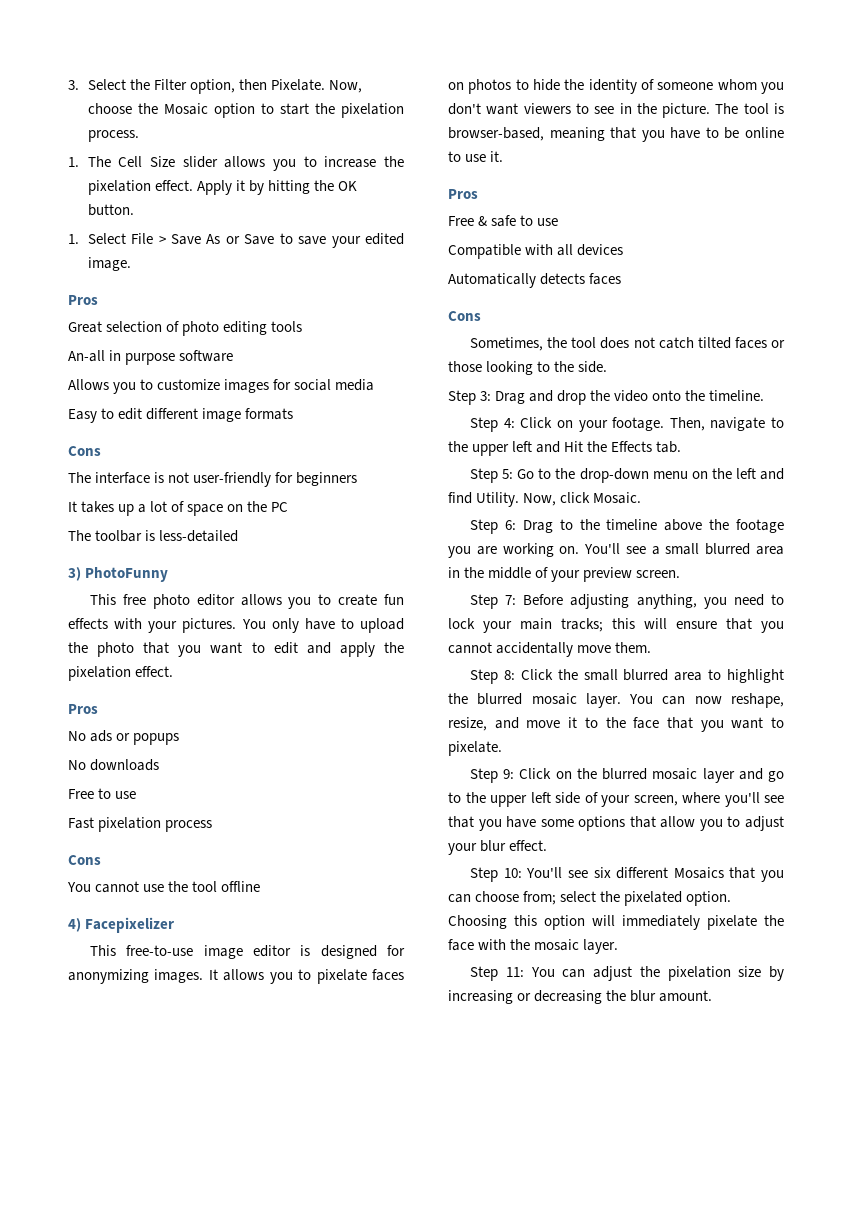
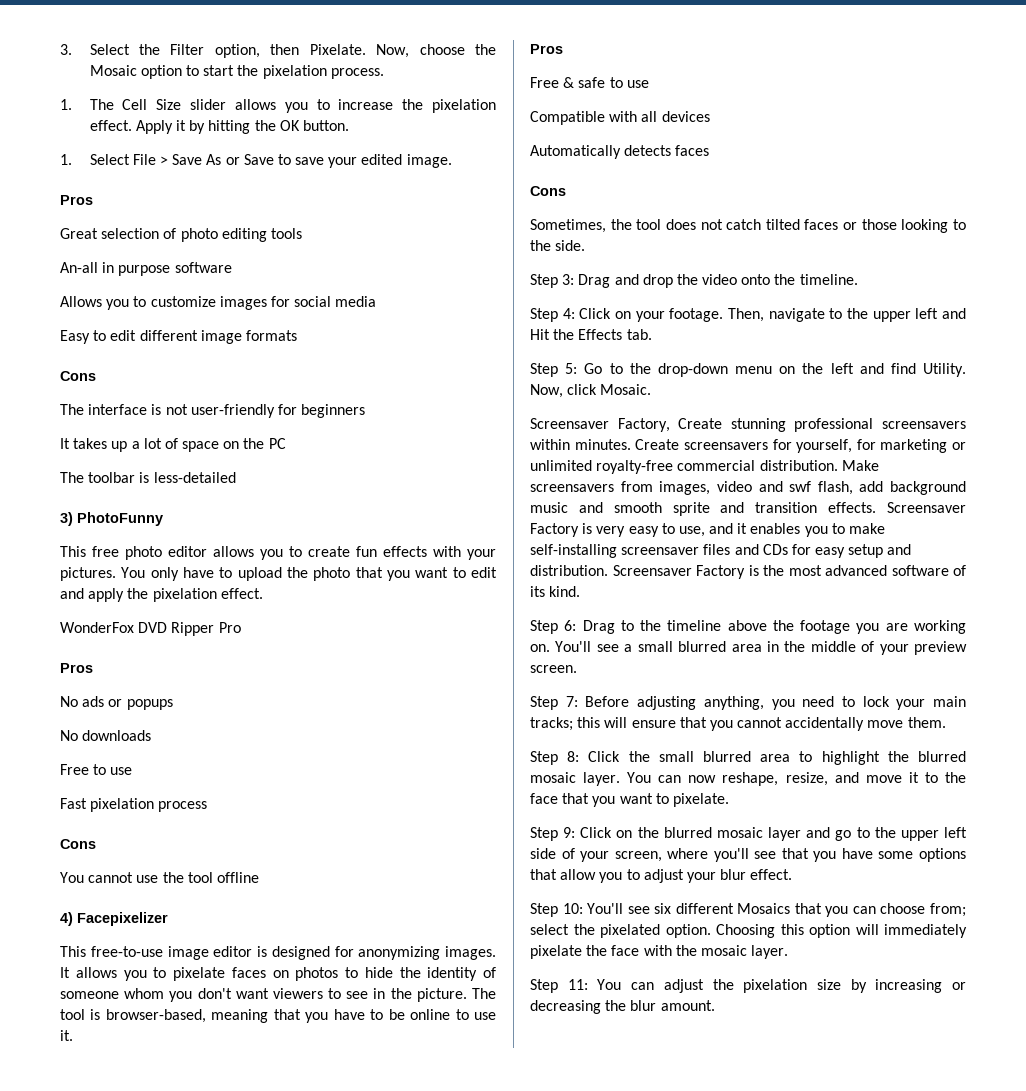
+ WonderFox DVD Ripper Pro
+ Screensaver Factory, Create stunning professional screensavers within minutes. Create screensavers for yourself, for marketing or unlimited royalty-free commercial distribution. Make screensavers from images, video and swf flash, add background music and smooth sprite and transition effects. Screensaver Factory is very easy to use, and it enables you to make self-installing screensaver files and CDs for easy setup and distribution. Screensaver Factory is the most advanced software of its kind.

